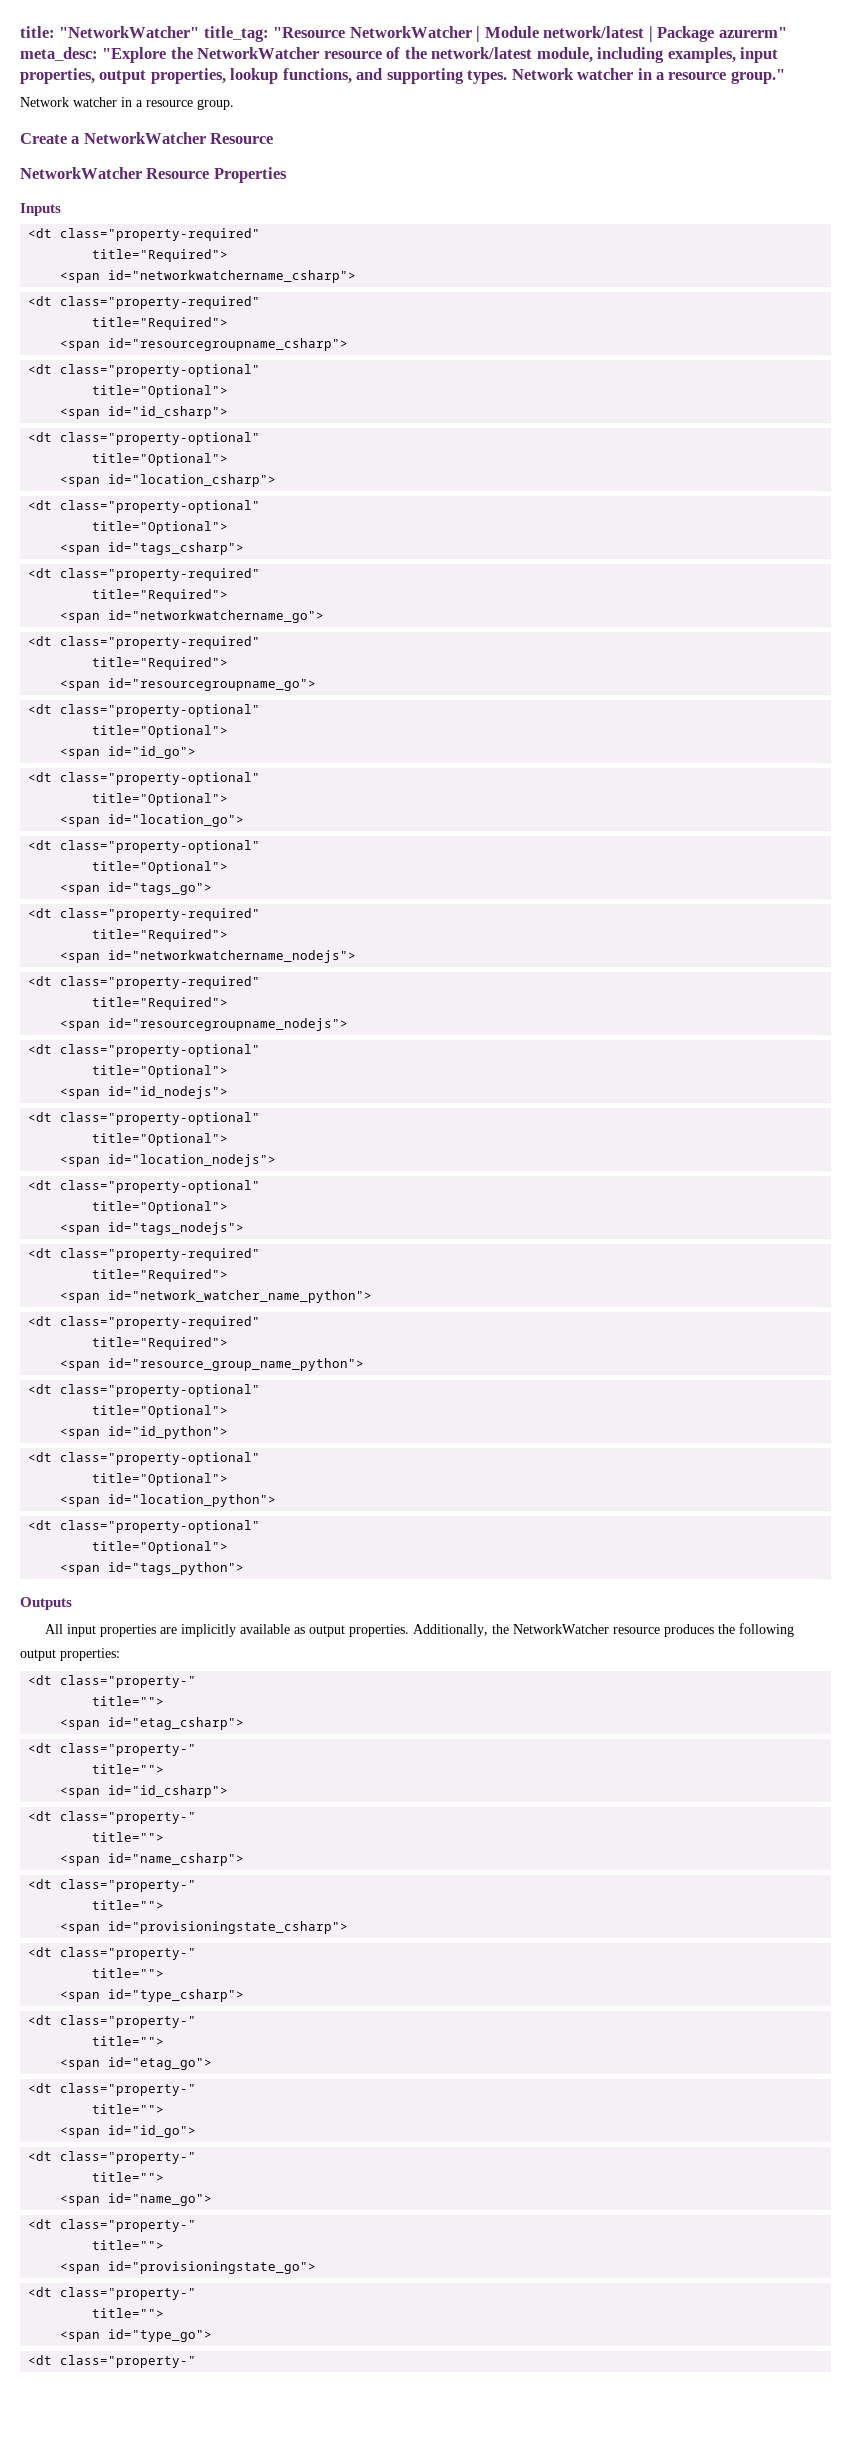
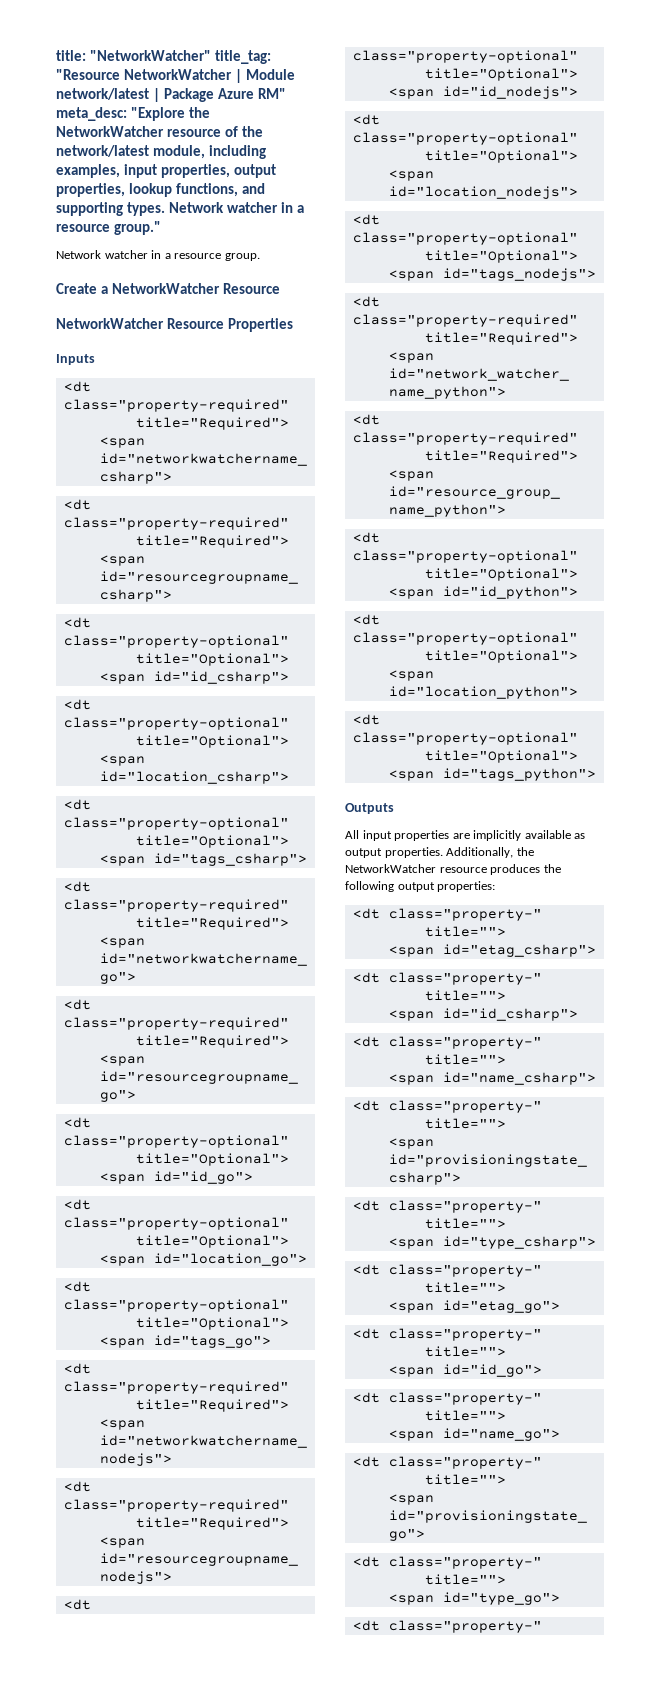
- title: "NetworkWatcher" title_tag: "Resource NetworkWatcher | Module network/latest | Package azurerm" meta_desc: "Explore the NetworkWatcher resource of the network/latest module, including examples, input properties, output properties, lookup functions, and supporting types.
+ title: "NetworkWatcher" title_tag: "Resource NetworkWatcher | Module network/latest | Package Azure RM" meta_desc: "Explore the NetworkWatcher resource of the network/latest module, including examples, input properties, output properties, lookup functions, and supporting types.

